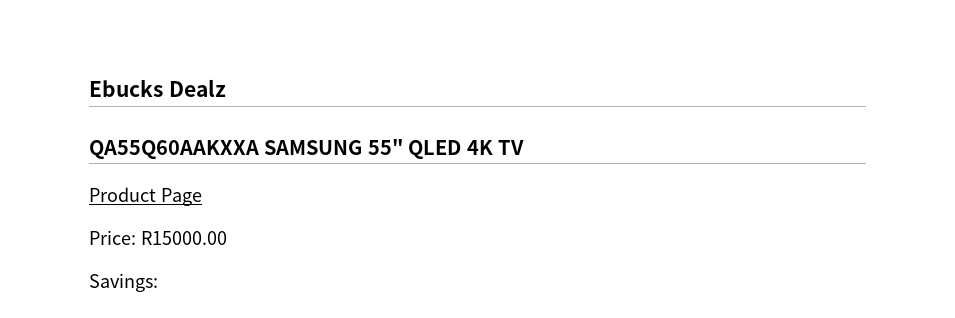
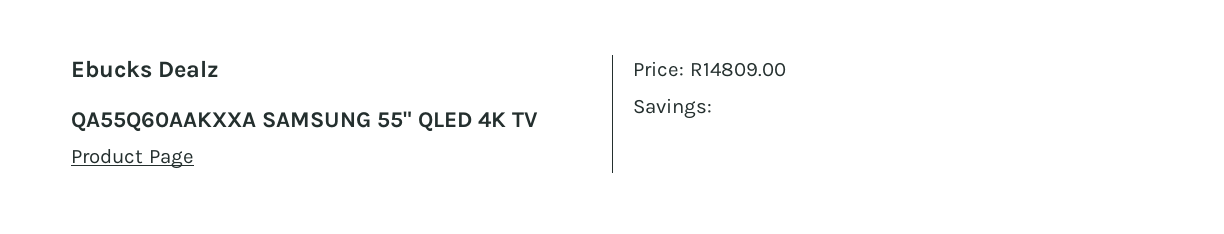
- Price: R15000.00
+ Price: R14809.00

